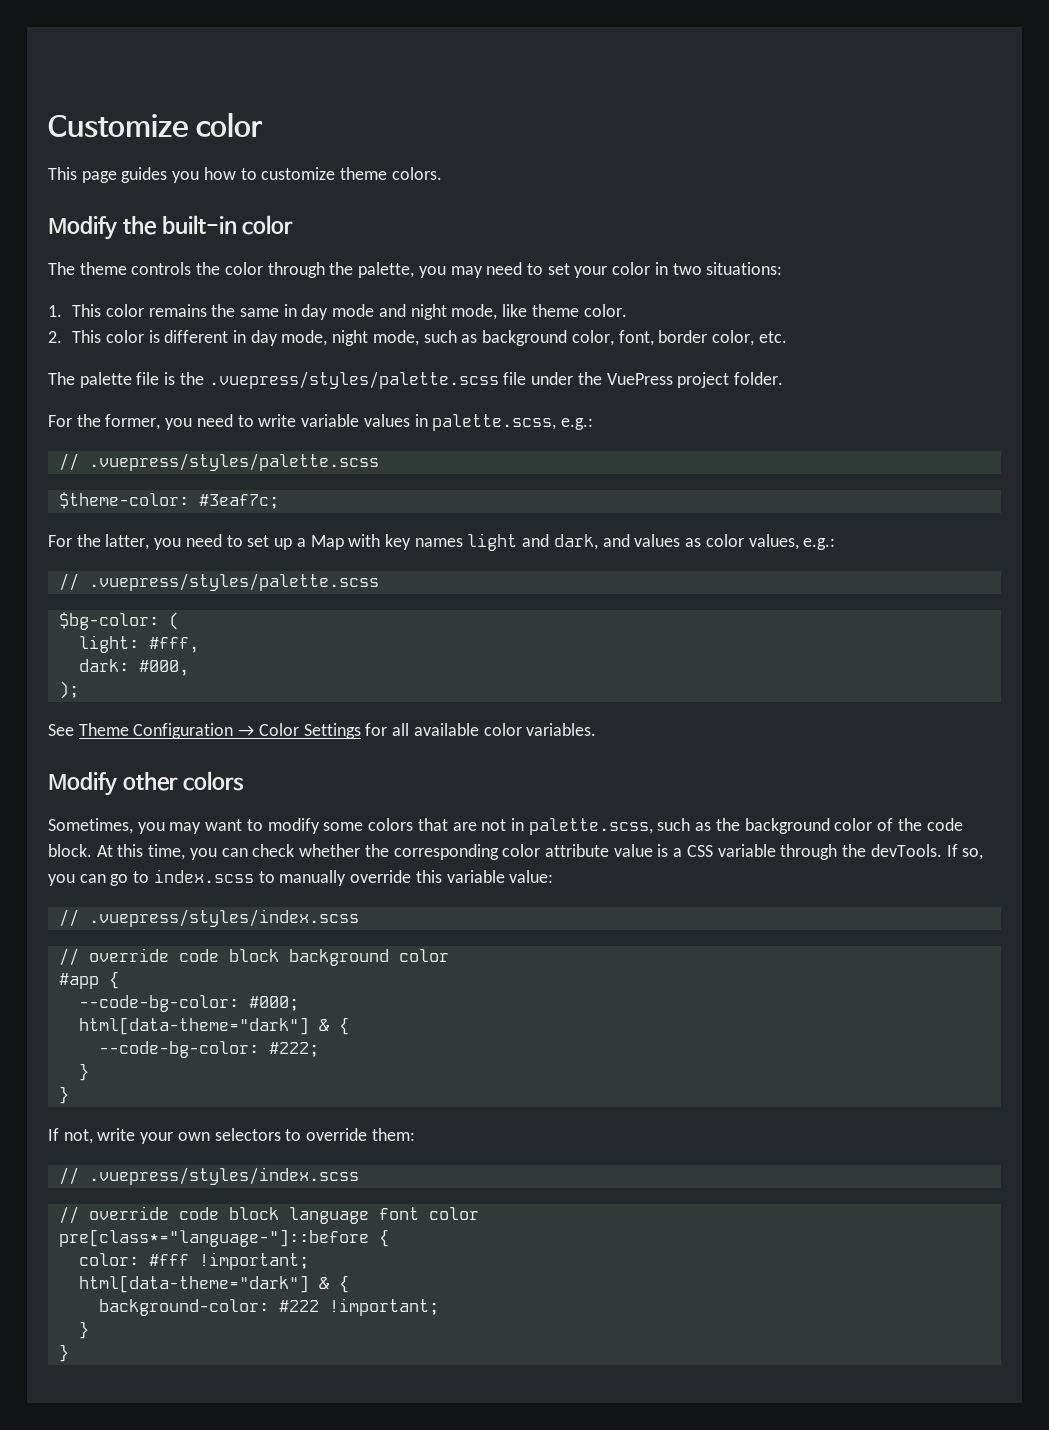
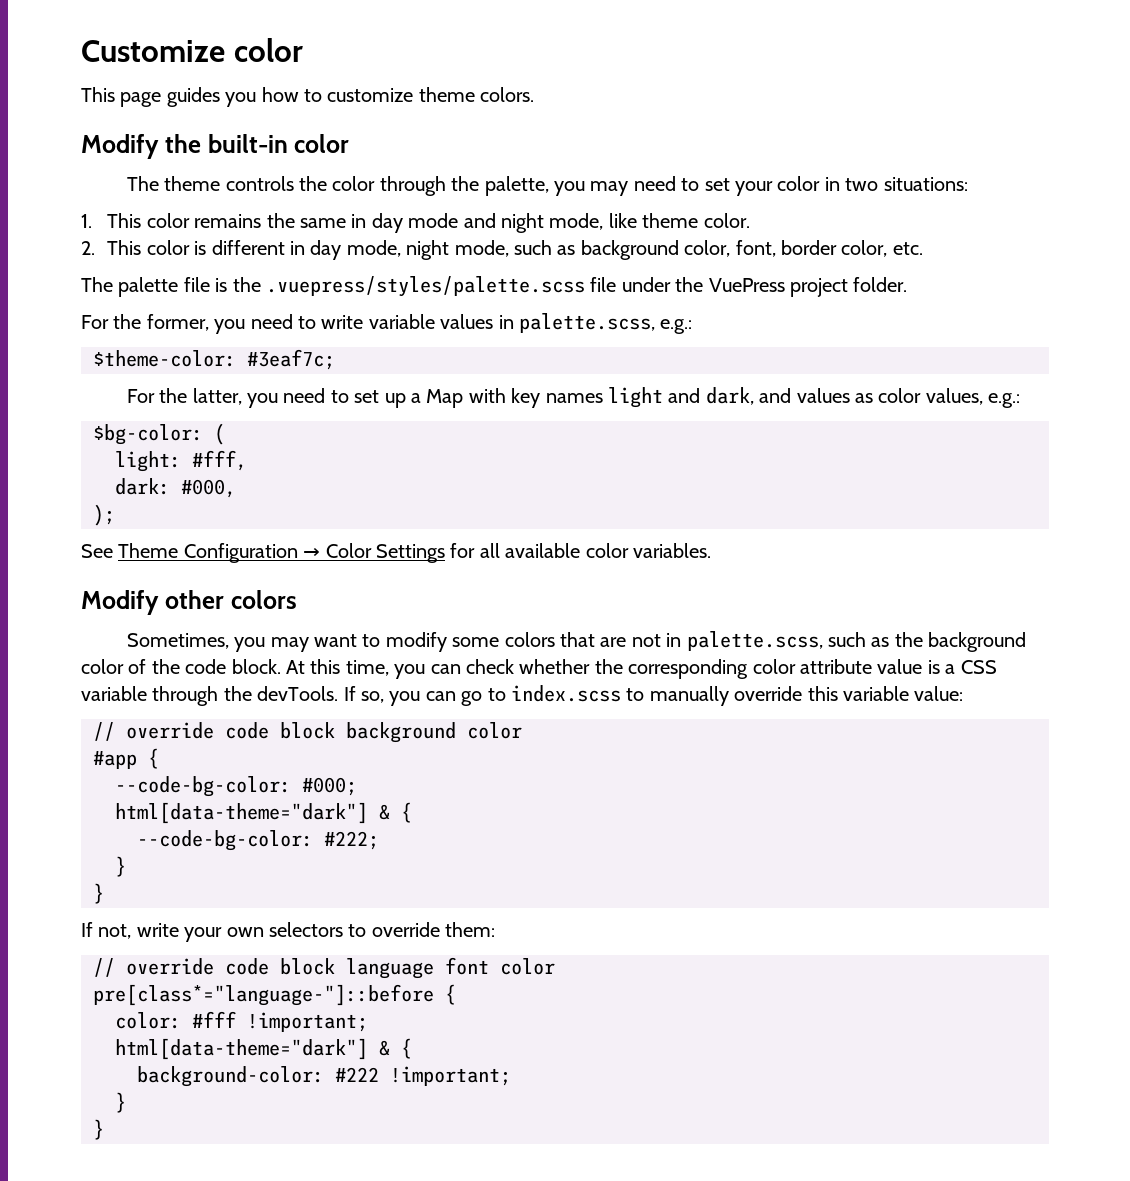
  For the former, you need to write variable values in palette.scss, e.g.:
- // .vuepress/styles/palette.scss
  For the latter, you need to set up a Map with key names light and dark, and values as color values, e.g.:
- // .vuepress/styles/palette.scss
  If so, you can go to index.scss to manually override this variable value:
- // .vuepress/styles/index.scss
  If not, write your own selectors to override them:
- // .vuepress/styles/index.scss

